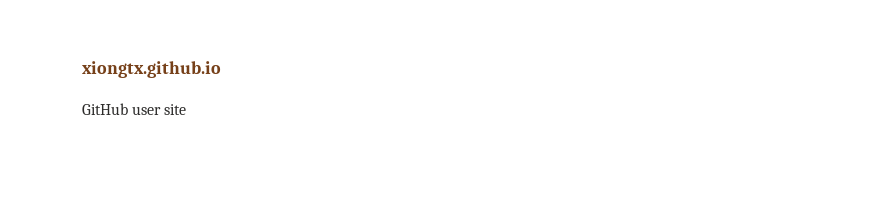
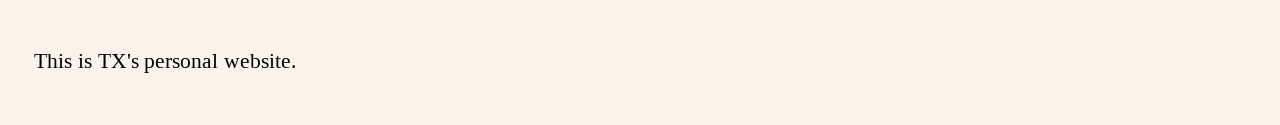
- xiongtx.github.io
- GitHub user site
+ This is TX's personal website.

